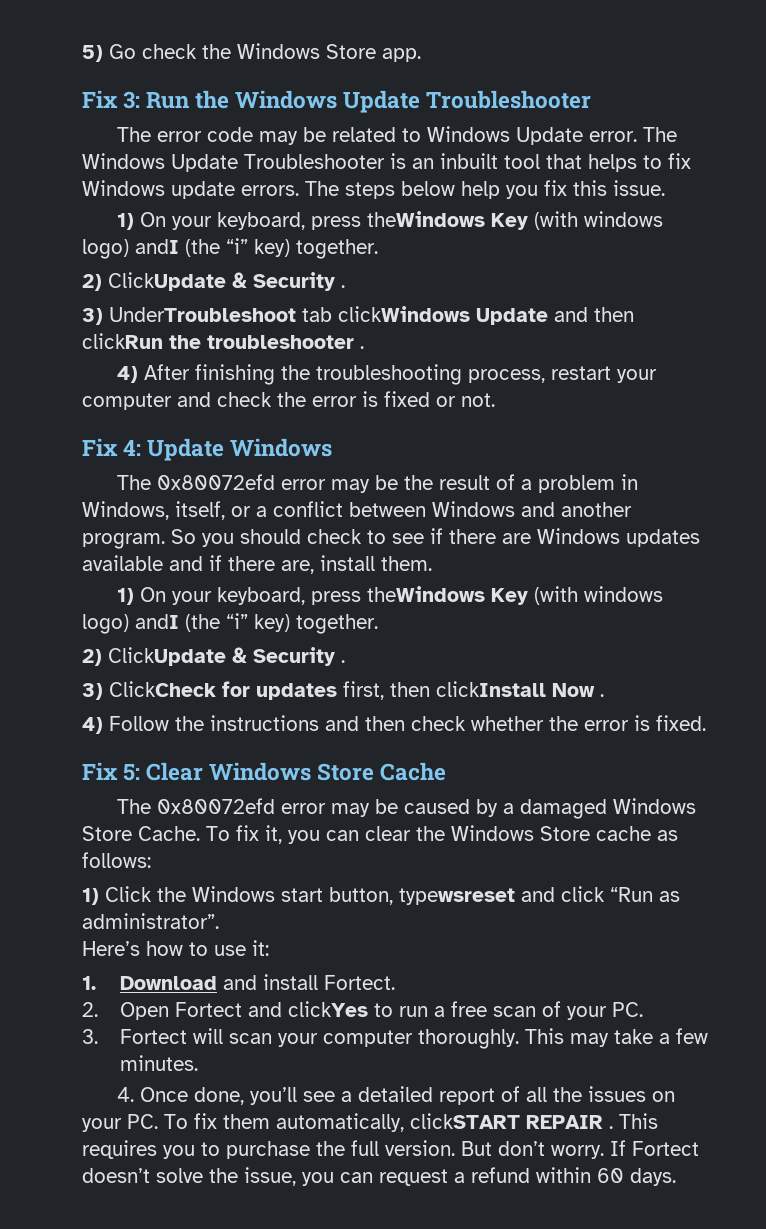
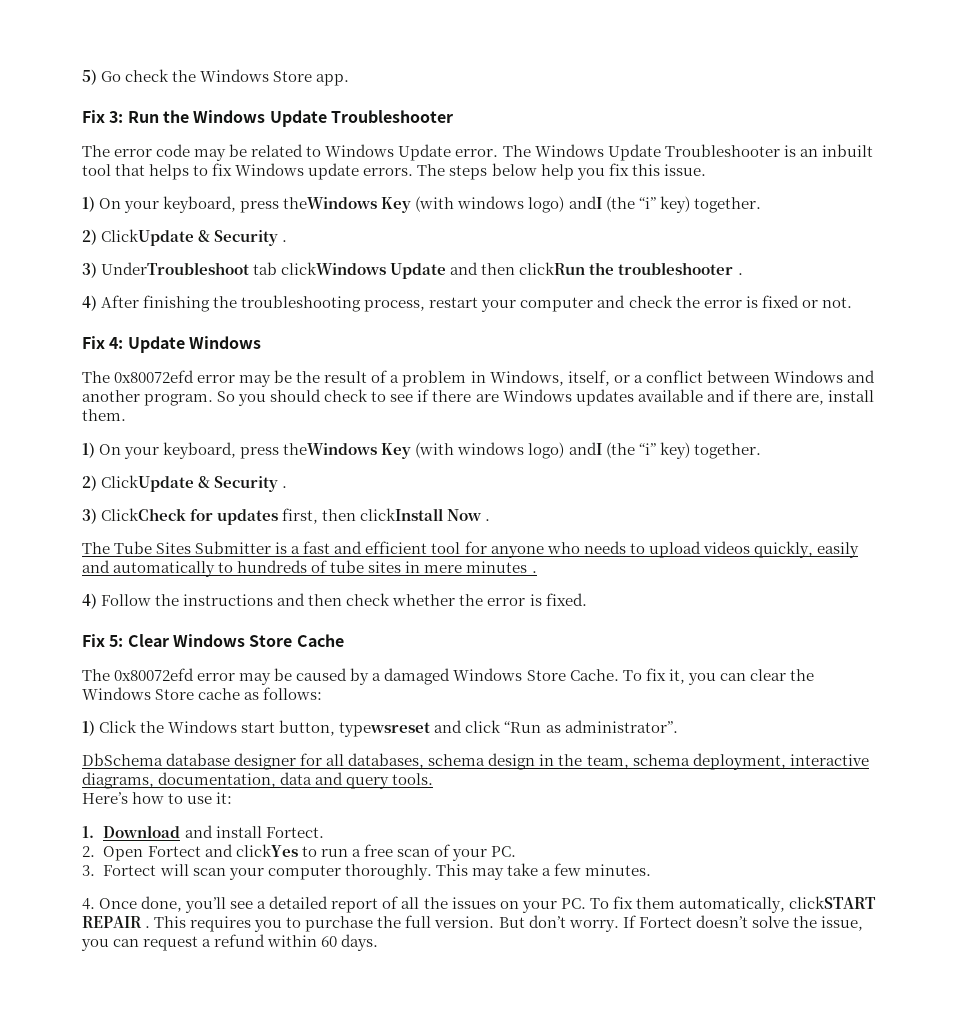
+ The Tube Sites Submitter is a fast and efficient tool for anyone who needs to upload videos quickly, easily and automatically to hundreds of tube sites in mere minutes .
+ DbSchema database designer for all databases, schema design in the team, schema deployment, interactive diagrams, documentation, data and query tools.

